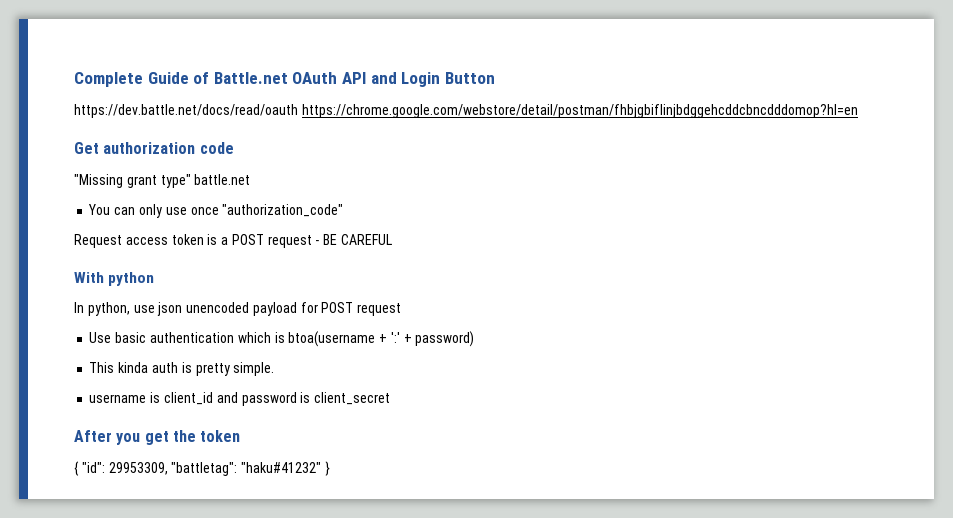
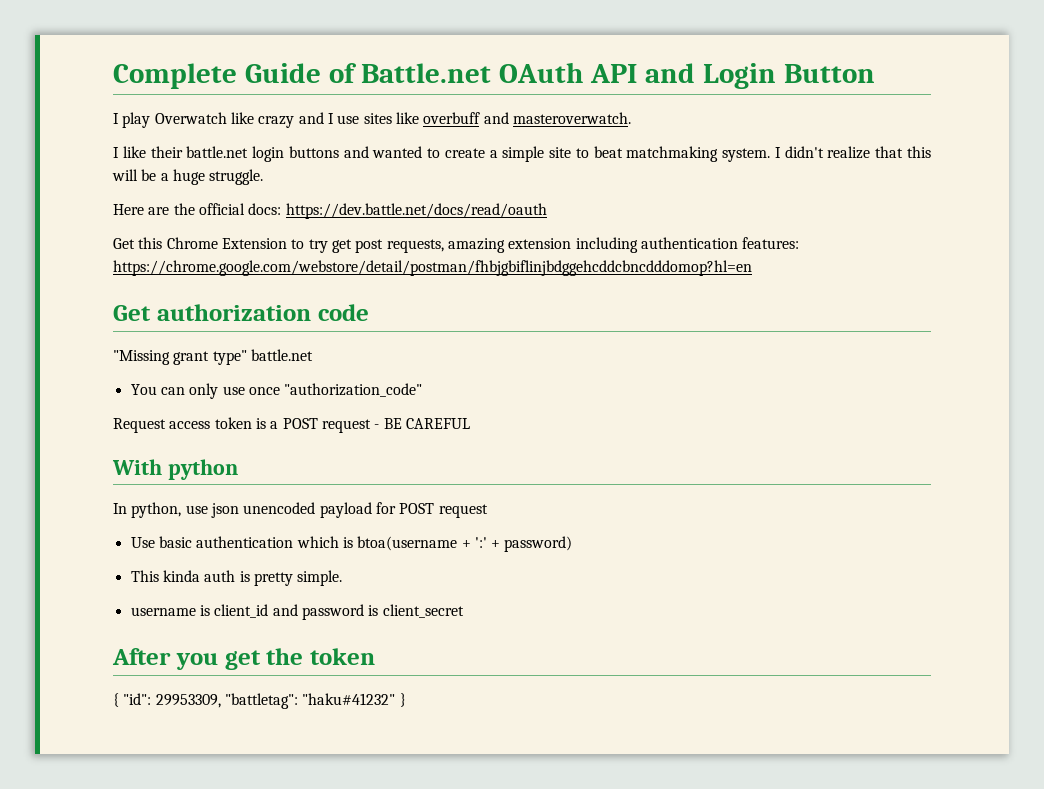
- https://dev.battle.net/docs/read/oauth https://chrome.google.com/webstore/detail/postman/fhbjgbiflinjbdggehcddcbncdddomop?hl=en
+ I play Overwatch like crazy and I use sites like overbuff and masteroverwatch.
+ I like their battle.net login buttons and wanted to create a simple site to beat matchmaking system. I didn't realize that this will be a huge struggle.
+ Here are the official docs: https://dev.battle.net/docs/read/oauth
+ Get this Chrome Extension to try get post requests, amazing extension including authentication features: https://chrome.google.com/webstore/detail/postman/fhbjgbiflinjbdggehcddcbncdddomop?hl=en

